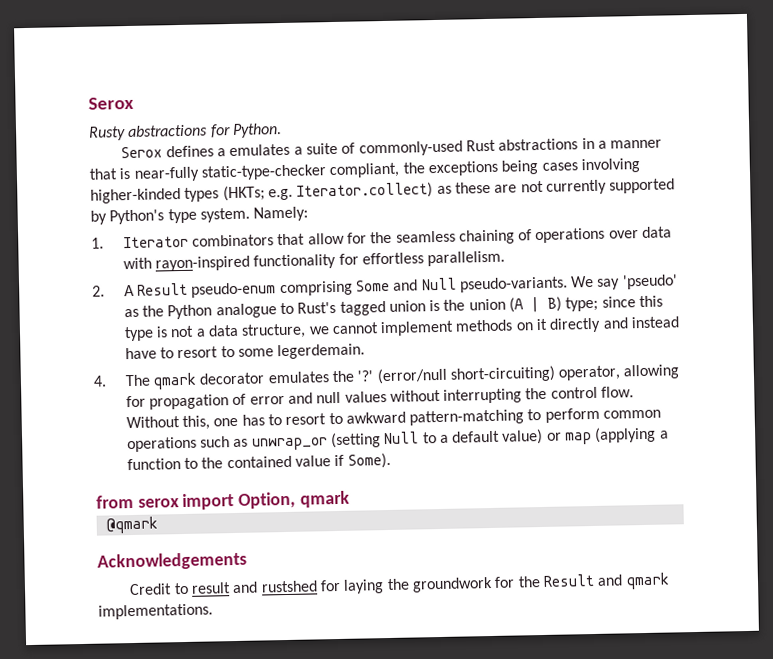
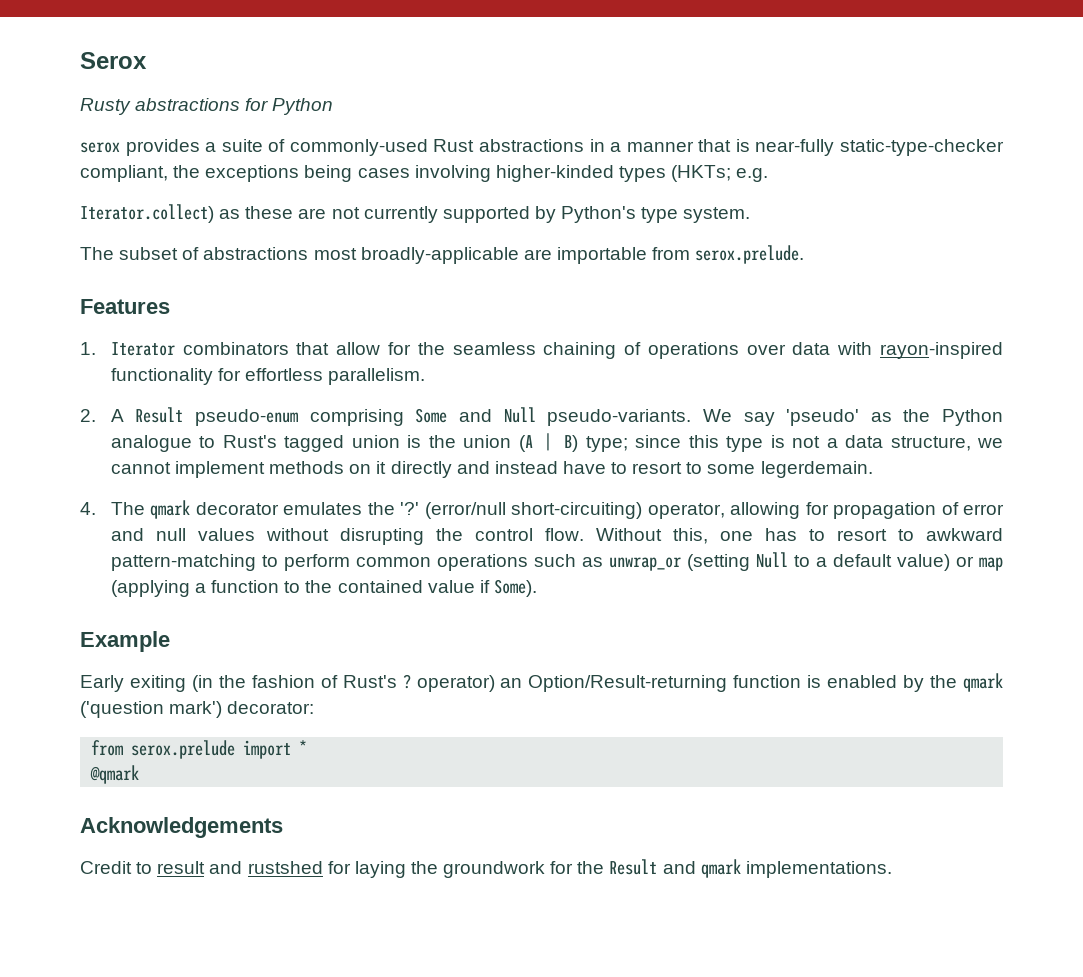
- Rusty abstractions for Python.
- Serox defines a emulates a suite of commonly-used Rust abstractions in a manner that is near-fully static-type-checker compliant, the exceptions being cases involving higher-kinded types (HKTs; e.g. Iterator.collect) as these are not currently supported by Python's type system. Namely:
+ Rusty abstractions for Python
+ serox provides a suite of commonly-used Rust abstractions in a manner that is near-fully static-type-checker compliant, the exceptions being cases involving higher-kinded types (HKTs; e.g.
+ Iterator.collect) as these are not currently supported by Python's type system.
+ The subset of abstractions most broadly-applicable are importable from serox.prelude.
+ Features
- (error/null short-circuiting) operator, allowing for propagation of error and null values without interrupting the control flow.
+ (error/null short-circuiting) operator, allowing for propagation of error and null values without disrupting the control flow.
- from serox import Option, qmark
+ Example
+ Early exiting (in the fashion of Rust's ? operator) an Option/Result-returning function is enabled by the qmark ('question mark') decorator:
+ from serox.prelude import *

